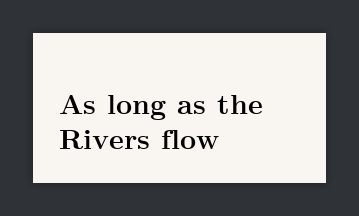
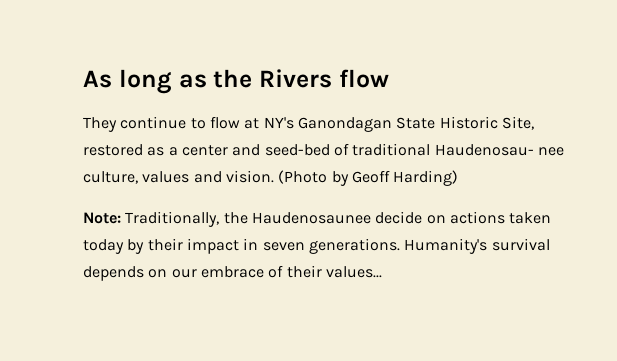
+ They continue to flow at NY's Ganondagan State Historic Site, restored as a center and seed-bed of traditional Haudenosau- nee culture, values and vision. (Photo by Geoff Harding)
+ Note: Traditionally, the Haudenosaunee decide on actions taken today by their impact in seven generations. Humanity's survival depends on our embrace of their values...

